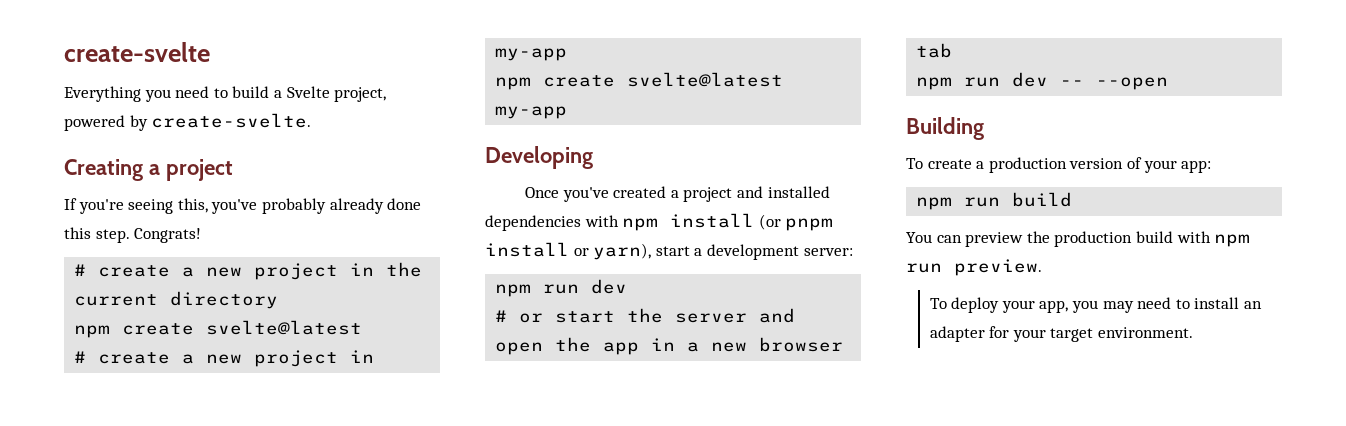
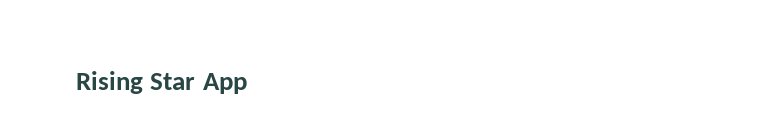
- create-svelte
- Everything you need to build a Svelte project, powered by create-svelte.
- Creating a project
- If you're seeing this, you've probably already done this step. Congrats!
- # create a new project in the current directory
- npm create svelte@latest
- # create a new project in my-app
- npm create svelte@latest my-app
- Developing
- Once you've created a project and installed dependencies with npm install (or pnpm install or yarn), start a development server:
- npm run dev
- # or start the server and open the app in a new browser tab
- npm run dev -- --open
- Building
- To create a production version of your app:
- npm run build
- You can preview the production build with npm run preview.
- To deploy your app, you may need to install an adapter for your target environment.
+ Rising Star App

